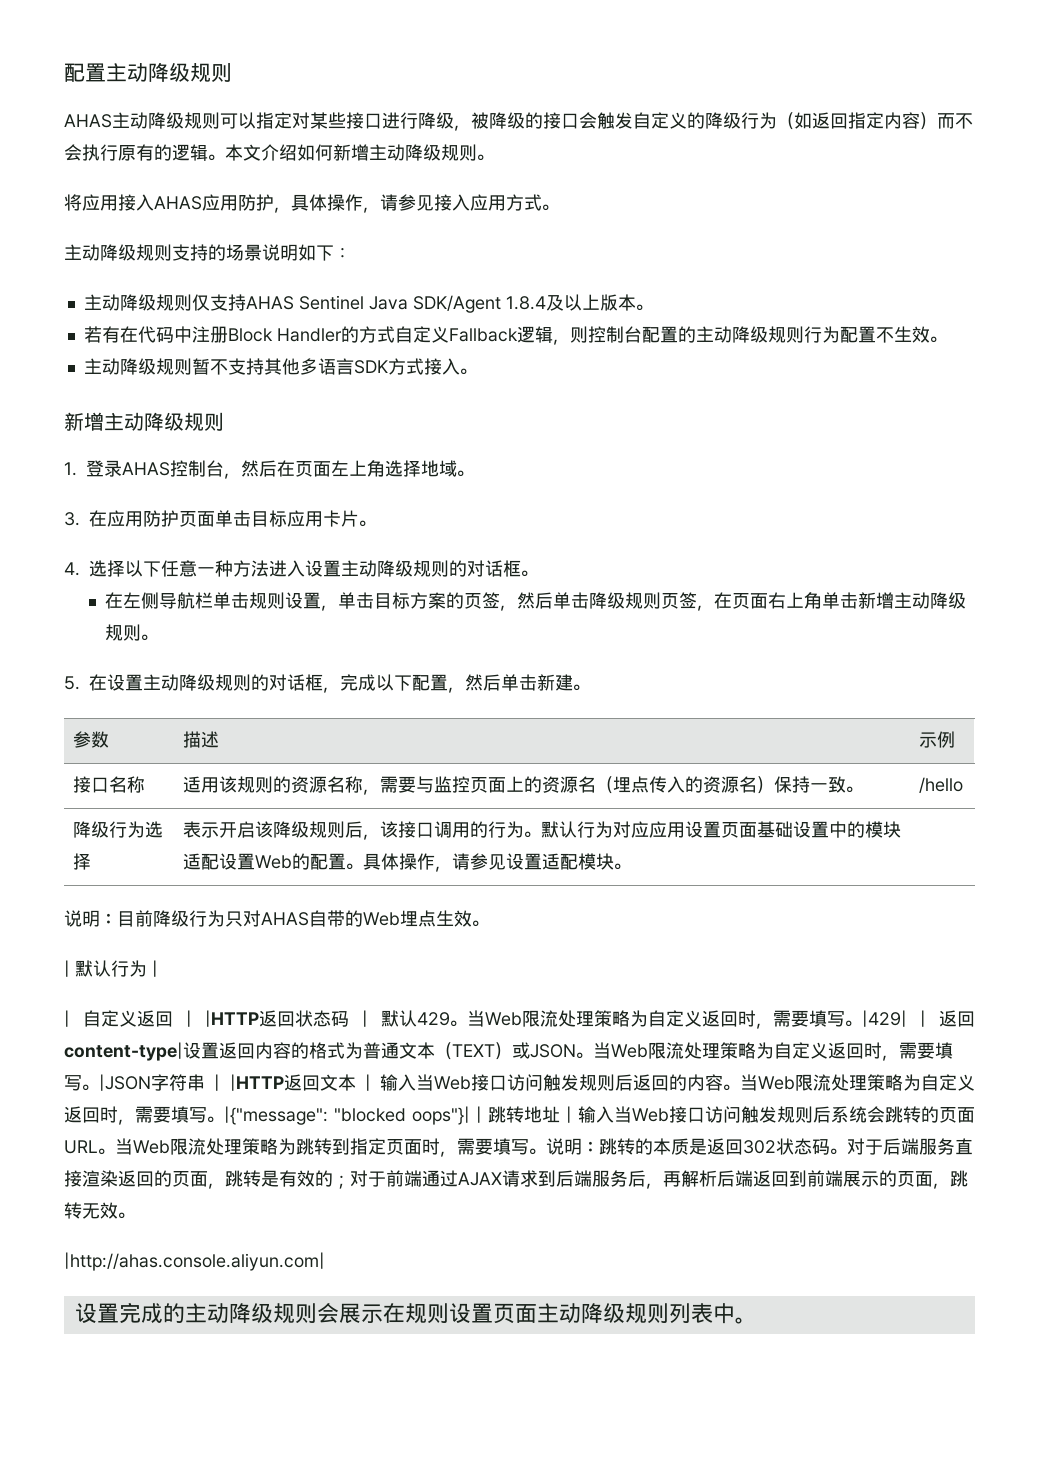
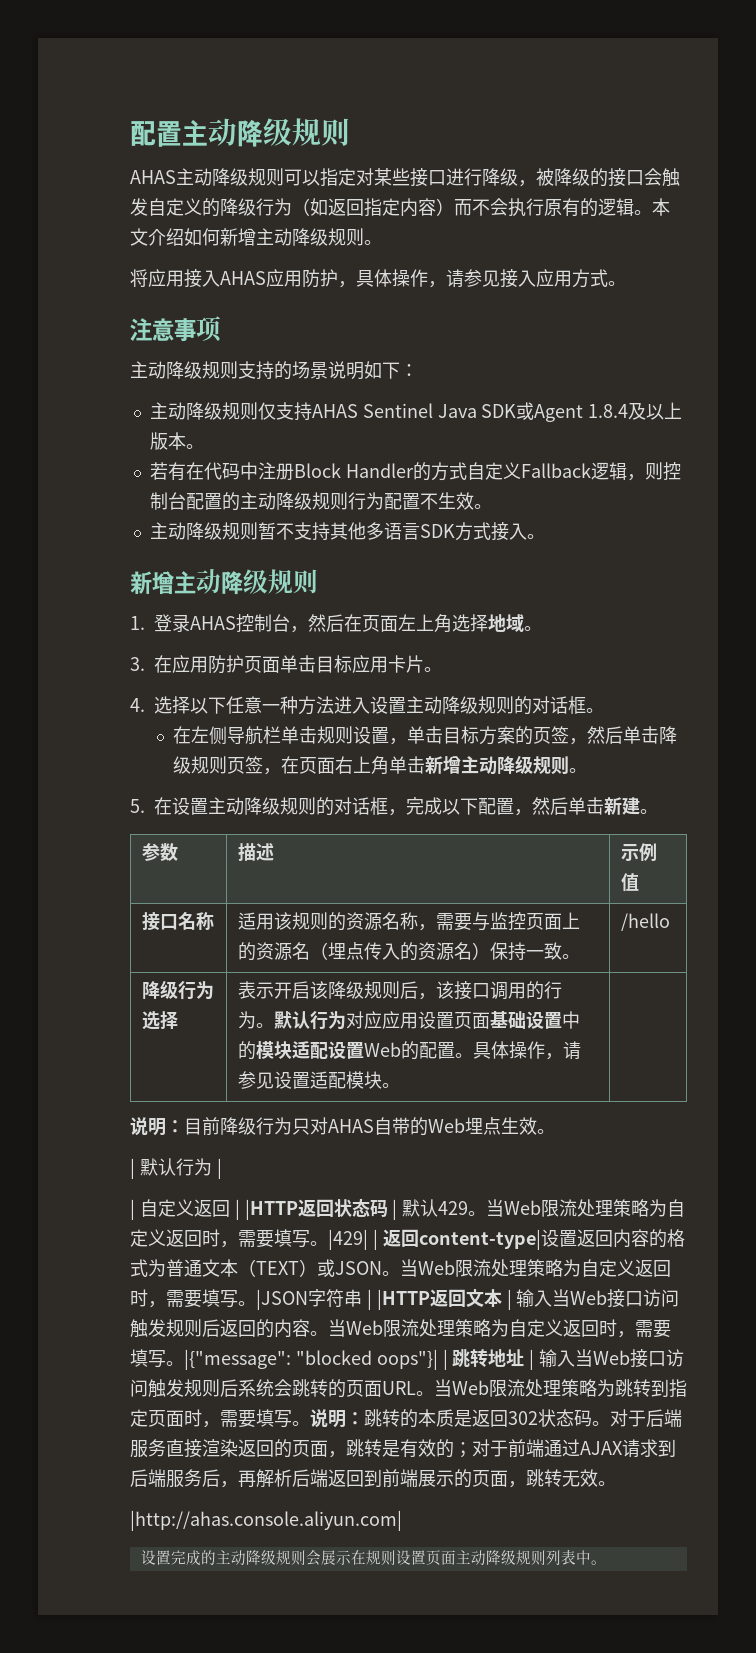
+ 注意事项
- 主动降级规则仅支持AHAS Sentinel Java SDK/Agent 1.8.4及以上版本。
+ 主动降级规则仅支持AHAS Sentinel Java SDK或Agent 1.8.4及以上版本。
- 参数 | 描述 | 示例
+ 参数 | 描述 | 示例值

